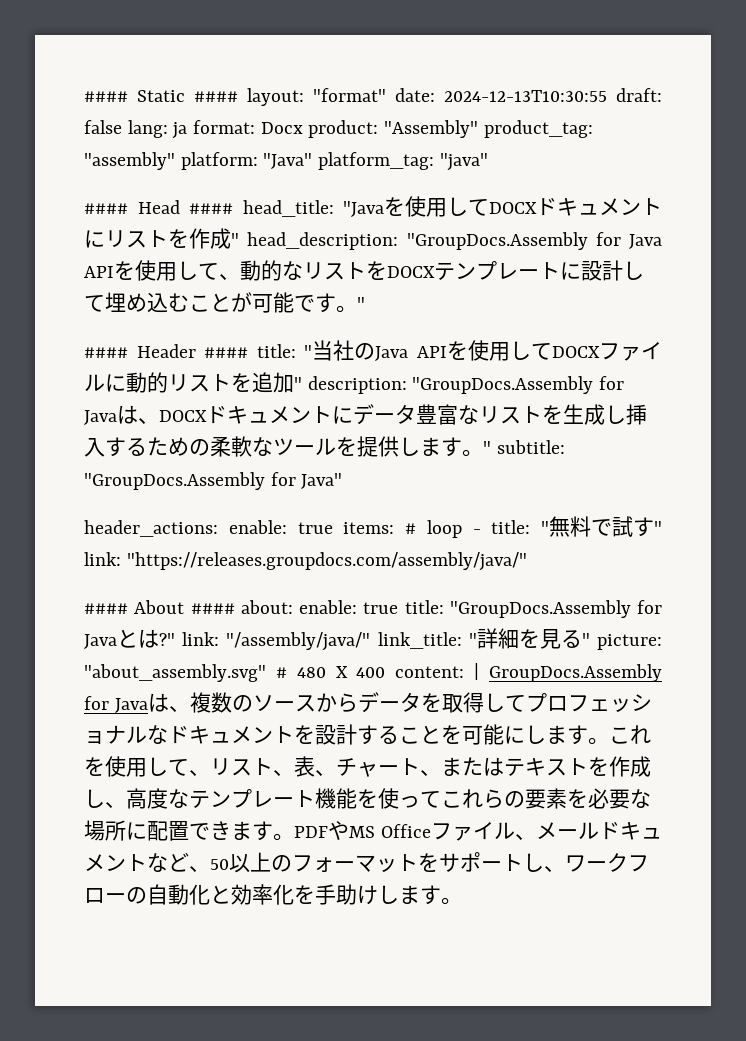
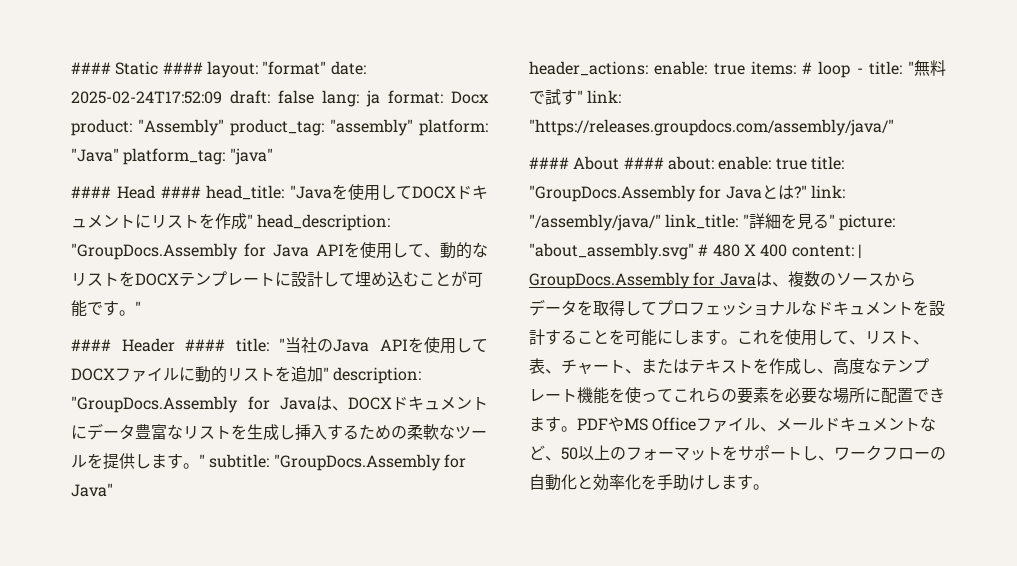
- #### Static #### layout: "format" date: 2024-12-13T10:30:55 draft: false lang: ja format: Docx product: "Assembly" product_tag: "assembly" platform: "Java" platform_tag: "java"
+ #### Static #### layout: "format" date: 2025-02-24T17:52:09 draft: false lang: ja format: Docx product: "Assembly" product_tag: "assembly" platform: "Java" platform_tag: "java"

